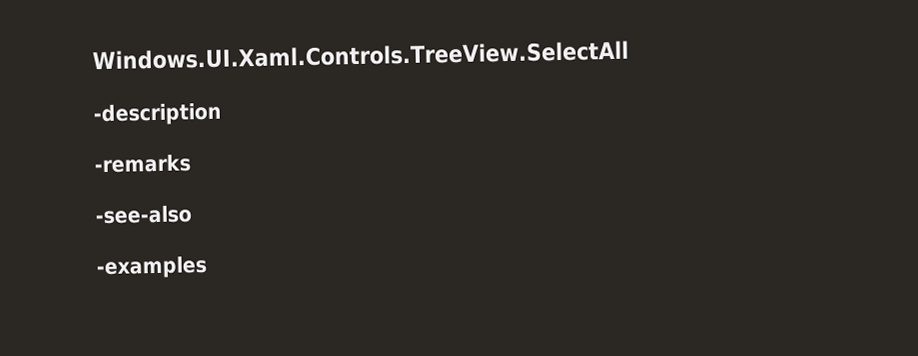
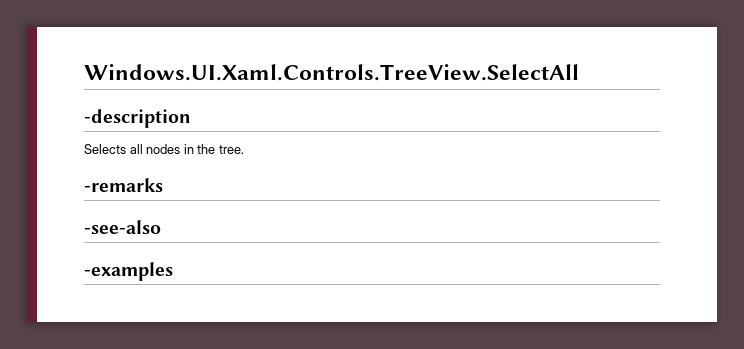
+ Selects all nodes in the tree.

